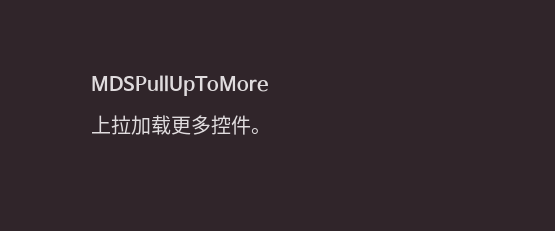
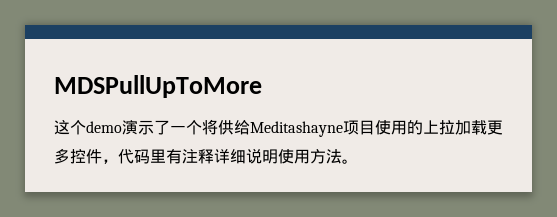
- 上拉加载更多控件。
+ 这个demo演示了一个将供给Meditashayne项目使用的上拉加载更多控件，代码里有注释详细说明使用方法。

